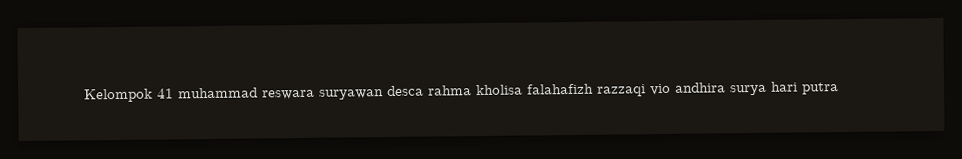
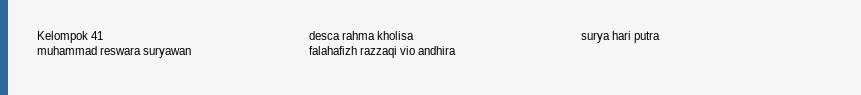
- Kelompok 41 muhammad reswara suryawan desca rahma kholisa falahafizh razzaqi vio andhira surya hari putra
+ Kelompok 41
+ muhammad reswara suryawan
+ desca rahma kholisa
+ falahafizh razzaqi vio andhira
+ surya hari putra

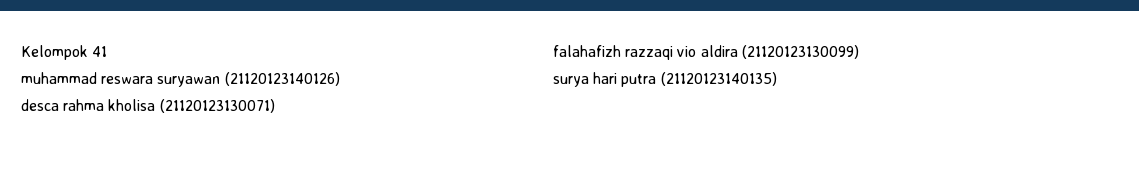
- muhammad reswara suryawan
+ muhammad reswara suryawan (21120123140126)
- desca rahma kholisa
+ desca rahma kholisa (21120123130071)
- falahafizh razzaqi vio andhira
+ falahafizh razzaqi vio aldira (21120123130099)
- surya hari putra
+ surya hari putra (21120123140135)

